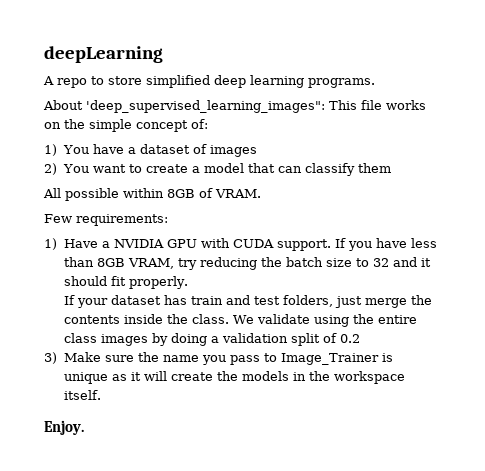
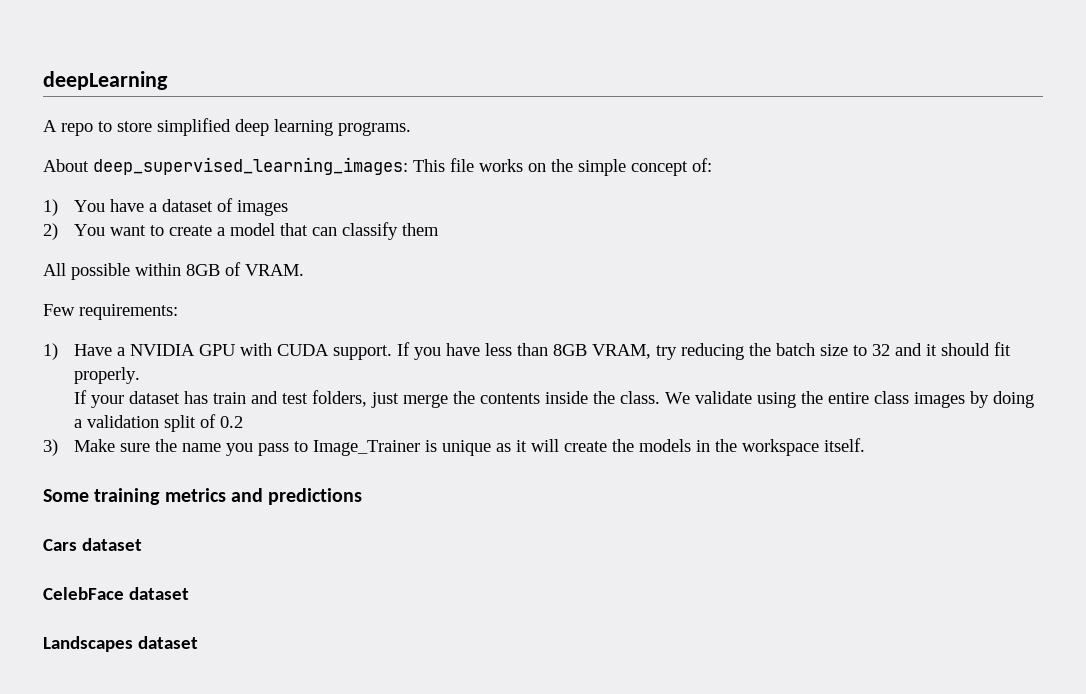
- About 'deep_supervised_learning_images": This file works on the simple concept of:
+ About deep_supervised_learning_images: This file works on the simple concept of:
- Enjoy.
+ Some training metrics and predictions
+ Cars dataset
+ CelebFace dataset
+ Landscapes dataset

